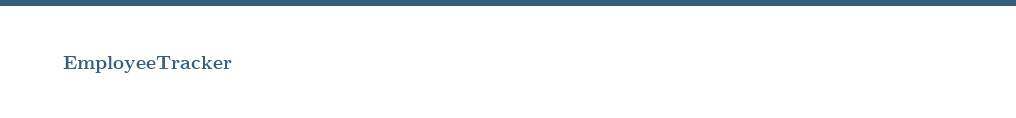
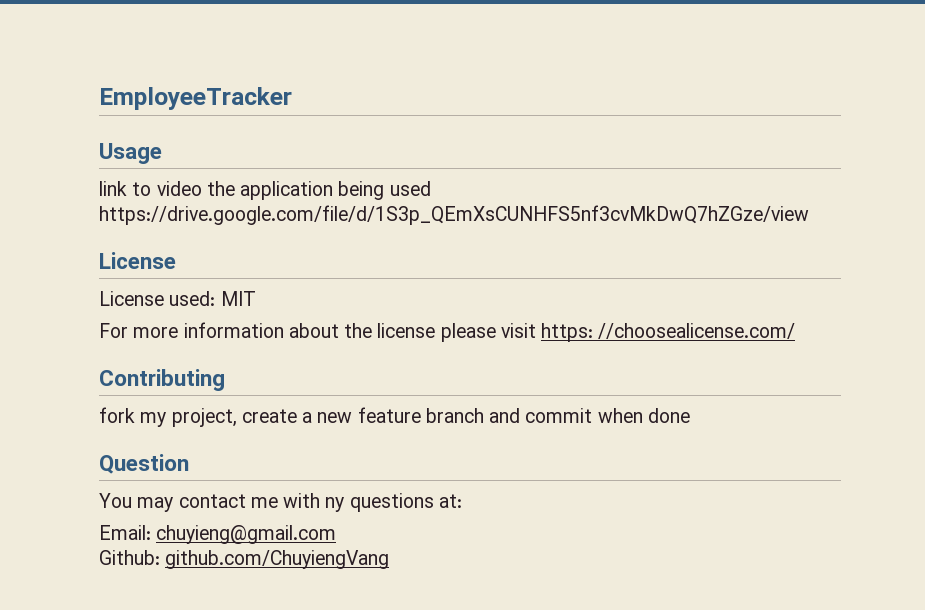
+ Usage
+ link to video the application being used https://drive.google.com/file/d/1S3p_QEmXsCUNHFS5nf3cvMkDwQ7hZGze/view
+ License
+ License used: MIT
+ For more information about the license please visit https: //choosealicense.com/
+ Contributing
+ fork my project, create a new feature branch and commit when done
+ Question
+ You may contact me with ny questions at:
+ Email: chuyieng@gmail.com
+ Github: github.com/ChuyiengVang

